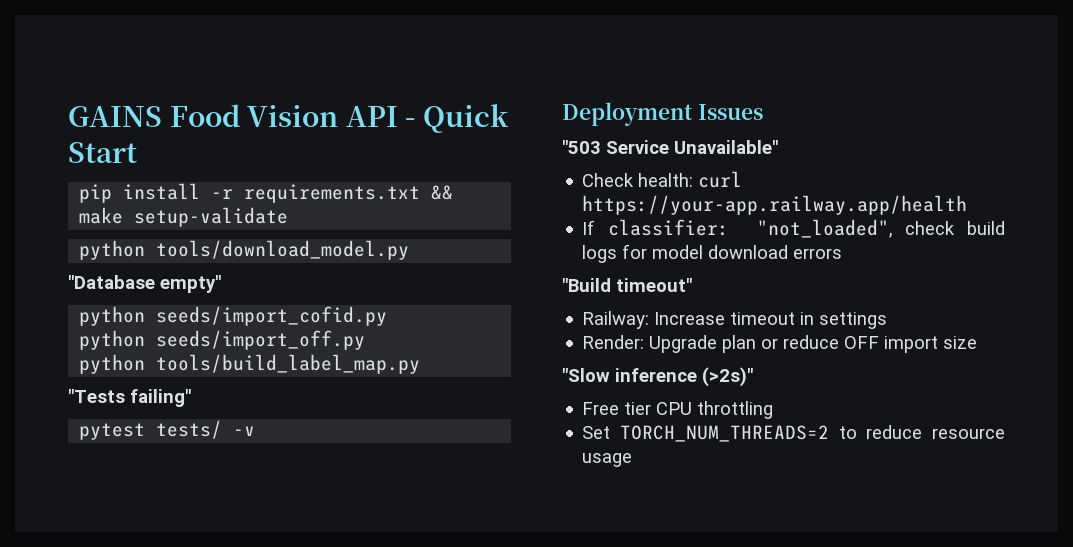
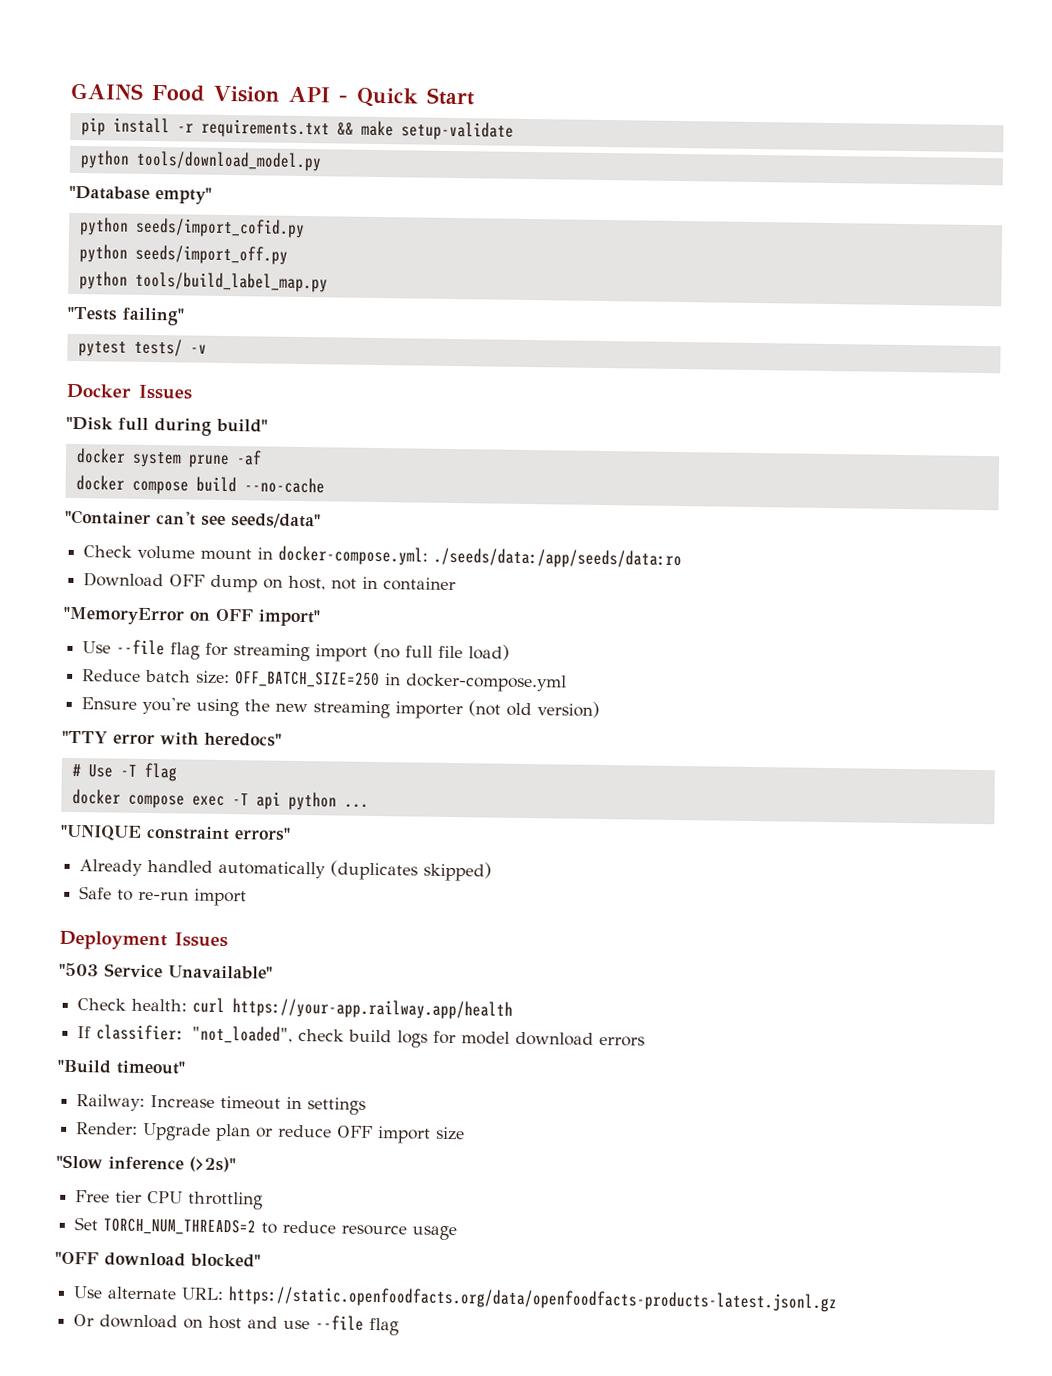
+ Docker Issues
+ "Disk full during build"
+ docker system prune -af
+ docker compose build --no-cache
+ "Container can't see seeds/data"
+ Check volume mount in docker-compose.yml: ./seeds/data:/app/seeds/data:ro
+ Download OFF dump on host, not in container
+ "MemoryError on OFF import"
+ Use --file flag for streaming import (no full file load)
+ Reduce batch size: OFF_BATCH_SIZE=250 in docker-compose.yml
+ Ensure you're using the new streaming importer (not old version)
+ "TTY error with heredocs"
+ # Use -T flag
+ docker compose exec -T api python ...
+ "UNIQUE constraint errors"
+ Already handled automatically (duplicates skipped)
+ Safe to re-run import
+ "OFF download blocked"
+ Use alternate URL: https://static.openfoodfacts.org/data/openfoodfacts-products-latest.jsonl.gz
+ Or download on host and use --file flag

